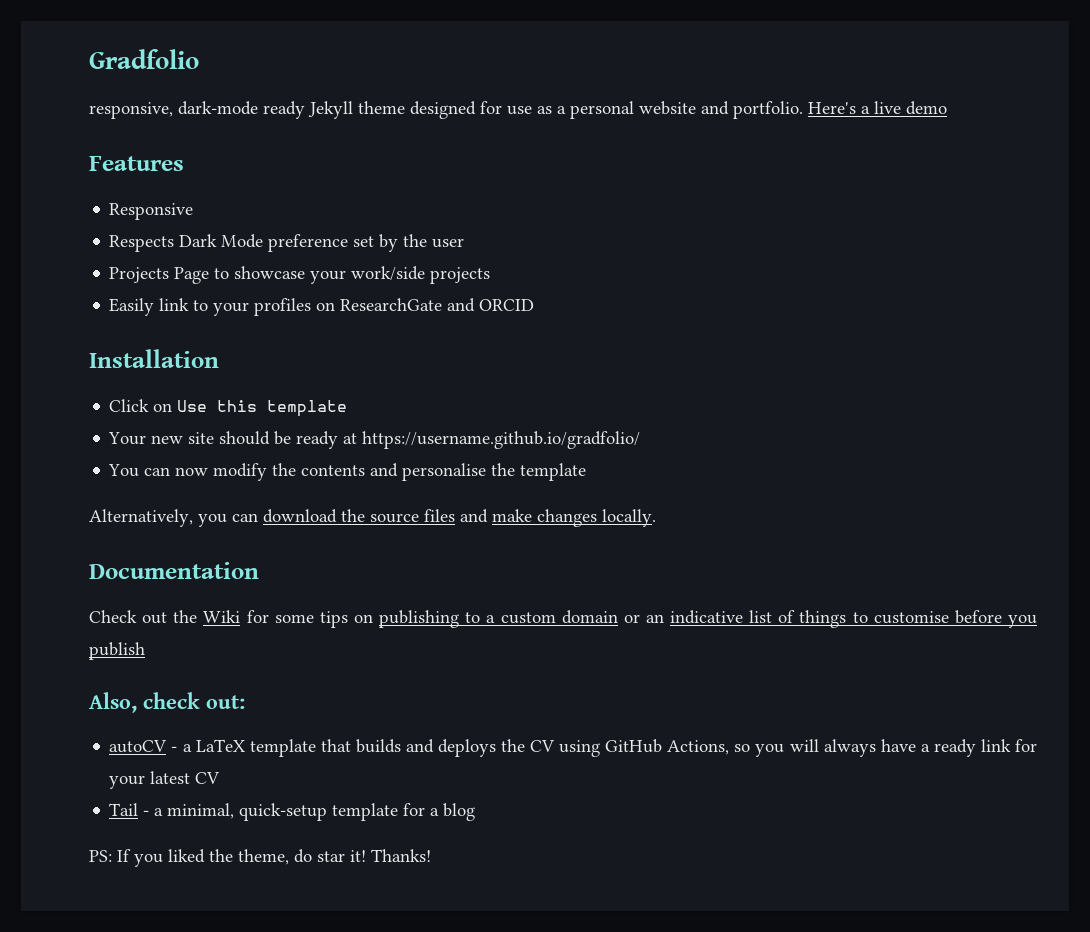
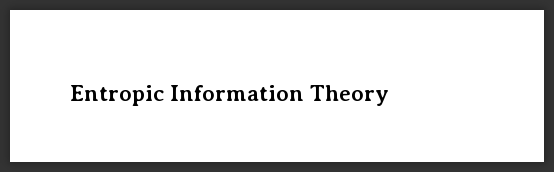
- Gradfolio
- responsive, dark-mode ready Jekyll theme designed for use as a personal website and portfolio. Here's a live demo
- Features
- Responsive
- Respects Dark Mode preference set by the user
- Projects Page to showcase your work/side projects
- Easily link to your profiles on ResearchGate and ORCID
- Installation
- Click on Use this template
- Your new site should be ready at https://username.github.io/gradfolio/
- You can now modify the contents and personalise the template
- Alternatively, you can download the source files and make changes locally.
- Documentation
- Check out the Wiki for some tips on publishing to a custom domain or an indicative list of things to customise before you publish
- Also, check out:
- autoCV - a LaTeX template that builds and deploys the CV using GitHub Actions, so you will always have a ready link for your latest CV
- Tail - a minimal, quick-setup template for a blog
- PS: If you liked the theme, do star it! Thanks!
+ Entropic Information Theory

